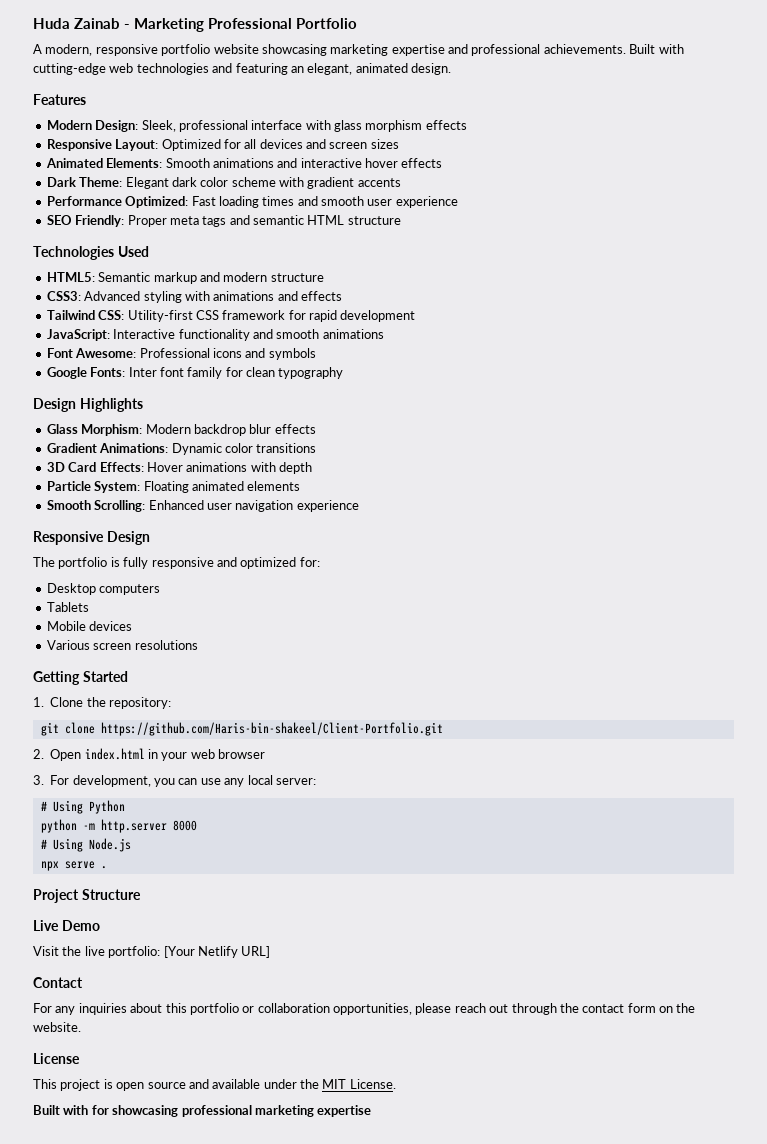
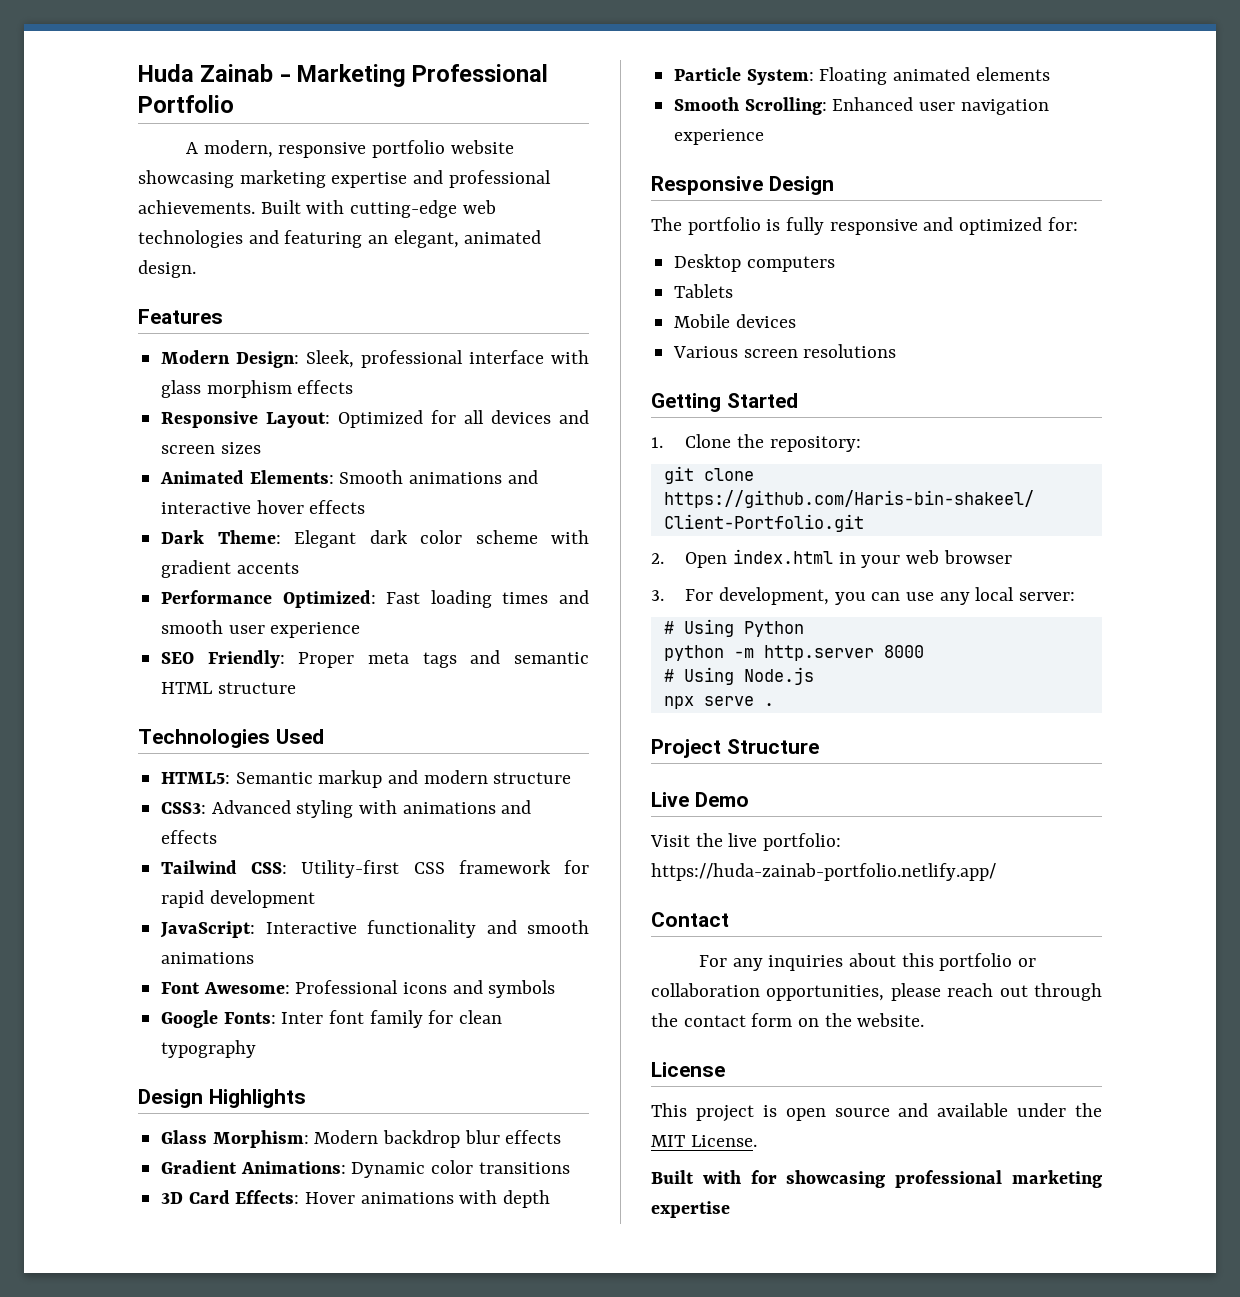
- Visit the live portfolio: [Your Netlify URL]
+ Visit the live portfolio: https://huda-zainab-portfolio.netlify.app/

